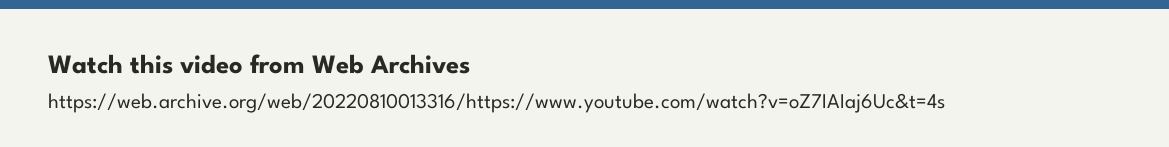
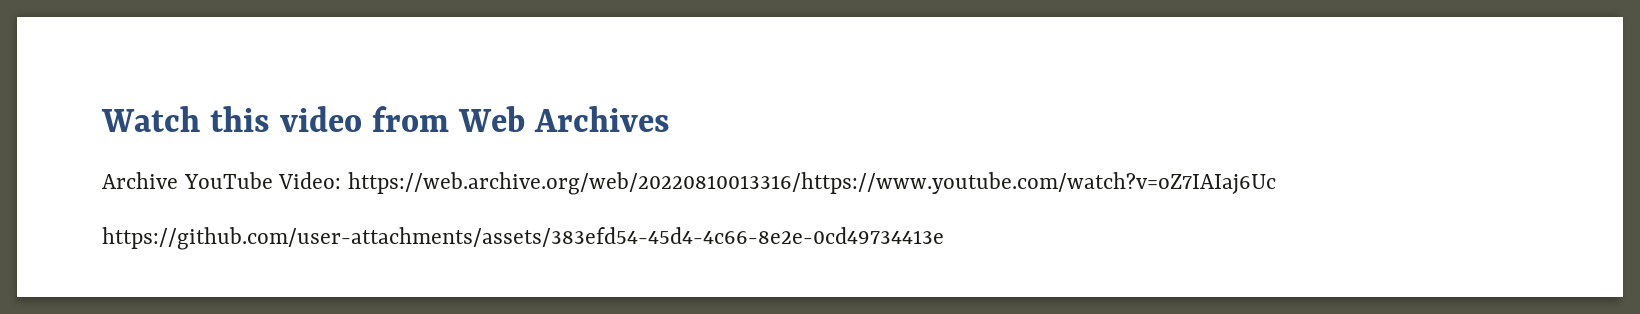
- https://web.archive.org/web/20220810013316/https://www.youtube.com/watch?v=oZ7IAIaj6Uc&t=4s
+ Archive YouTube Video: https://web.archive.org/web/20220810013316/https://www.youtube.com/watch?v=oZ7IAIaj6Uc
+ https://github.com/user-attachments/assets/383efd54-45d4-4c66-8e2e-0cd49734413e

